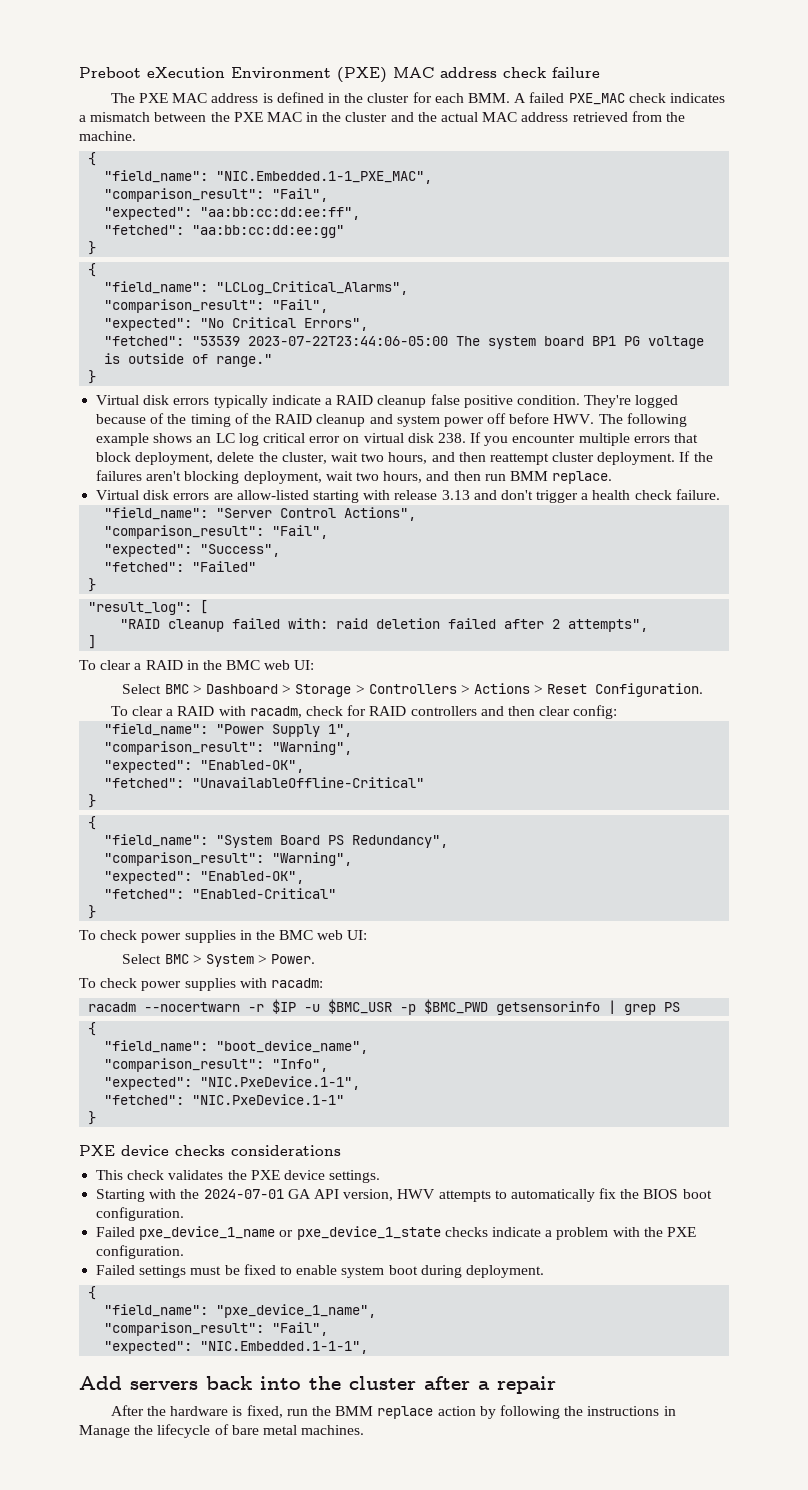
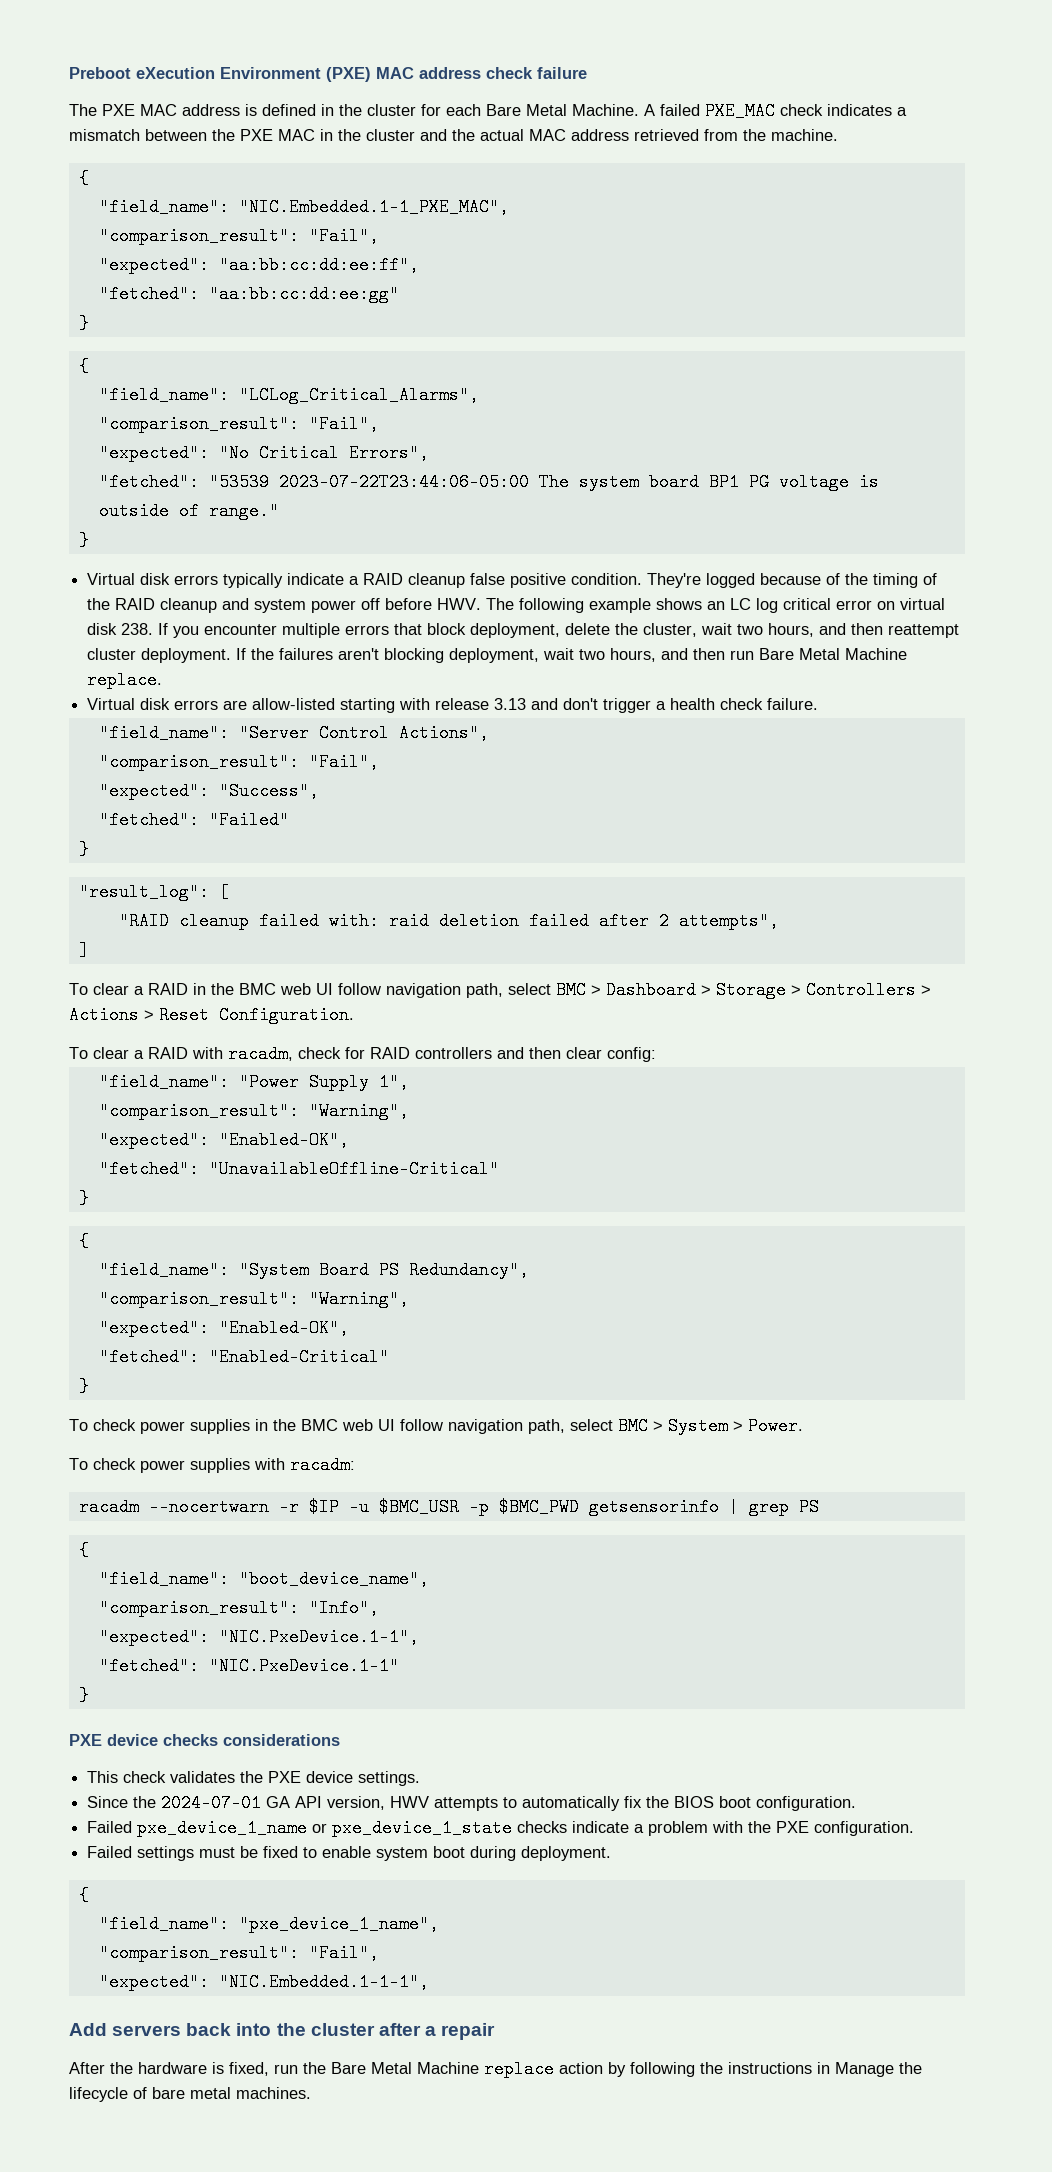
- The PXE MAC address is defined in the cluster for each BMM. A failed PXE_MAC check indicates a mismatch between the PXE MAC in the cluster and the actual MAC address retrieved from the machine.
+ The PXE MAC address is defined in the cluster for each Bare Metal Machine. A failed PXE_MAC check indicates a mismatch between the PXE MAC in the cluster and the actual MAC address retrieved from the machine.
- If the failures aren't blocking deployment, wait two hours, and then run BMM replace.
+ If the failures aren't blocking deployment, wait two hours, and then run Bare Metal Machine replace.
- To clear a RAID in the BMC web UI:
- Select BMC > Dashboard > Storage > Controllers > Actions > Reset Configuration.
+ To clear a RAID in the BMC web UI follow navigation path, select BMC > Dashboard > Storage > Controllers > Actions > Reset Configuration.
- To check power supplies in the BMC web UI:
- Select BMC > System > Power.
+ To check power supplies in the BMC web UI follow navigation path, select BMC > System > Power.
- Starting with the 2024-07-01 GA API version, HWV attempts to automatically fix the BIOS boot configuration.
+ Since the 2024-07-01 GA API version, HWV attempts to automatically fix the BIOS boot configuration.
- After the hardware is fixed, run the BMM replace action by following the instructions in Manage the lifecycle of bare metal machines.
+ After the hardware is fixed, run the Bare Metal Machine replace action by following the instructions in Manage the lifecycle of bare metal machines.

